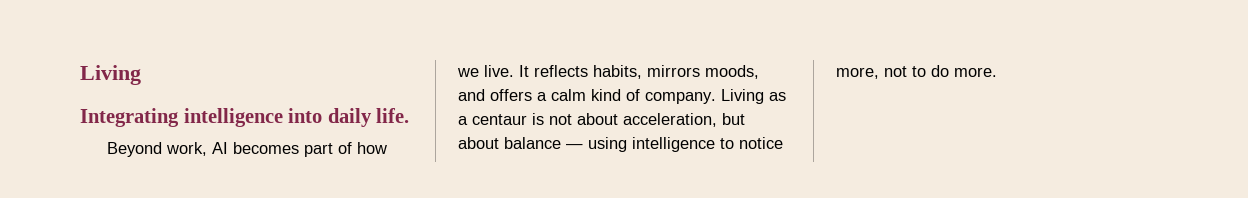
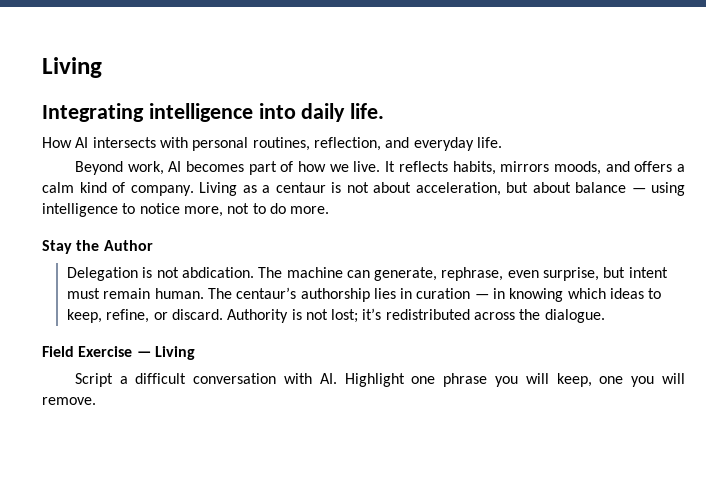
+ How AI intersects with personal routines, reflection, and everyday life.
+ Stay the Author
+ Delegation is not abdication. The machine can generate, rephrase, even surprise, but intent must remain human. The centaur’s authorship lies in curation — in knowing which ideas to keep, refine, or discard. Authority is not lost; it’s redistributed across the dialogue.
+ Field Exercise — Living
+ Script a difficult conversation with AI. Highlight one phrase you will keep, one you will remove.

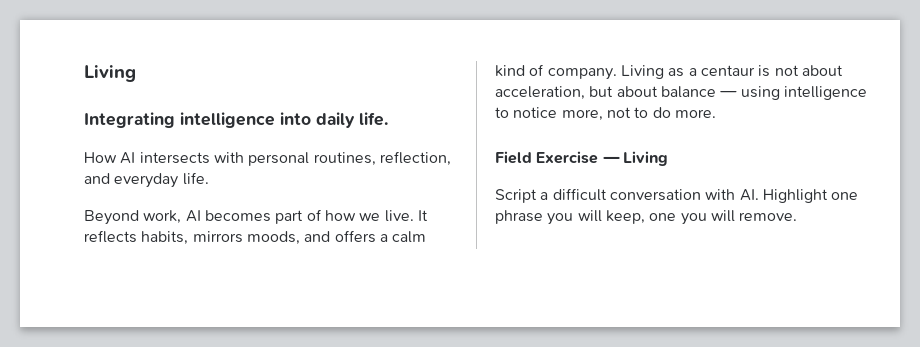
- Stay the Author
- Delegation is not abdication. The machine can generate, rephrase, even surprise, but intent must remain human. The centaur’s authorship lies in curation — in knowing which ideas to keep, refine, or discard. Authority is not lost; it’s redistributed across the dialogue.

